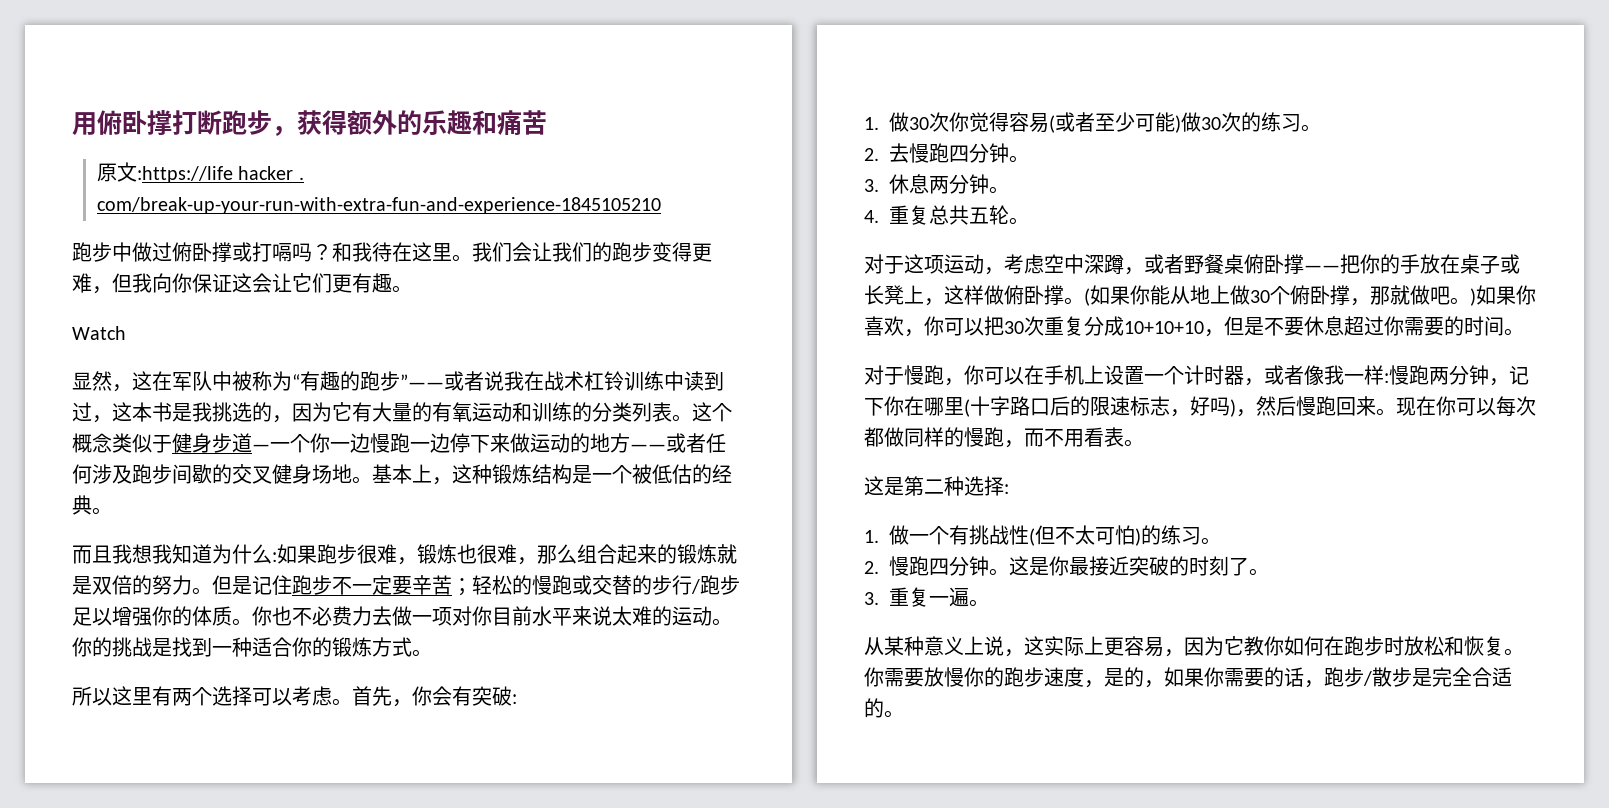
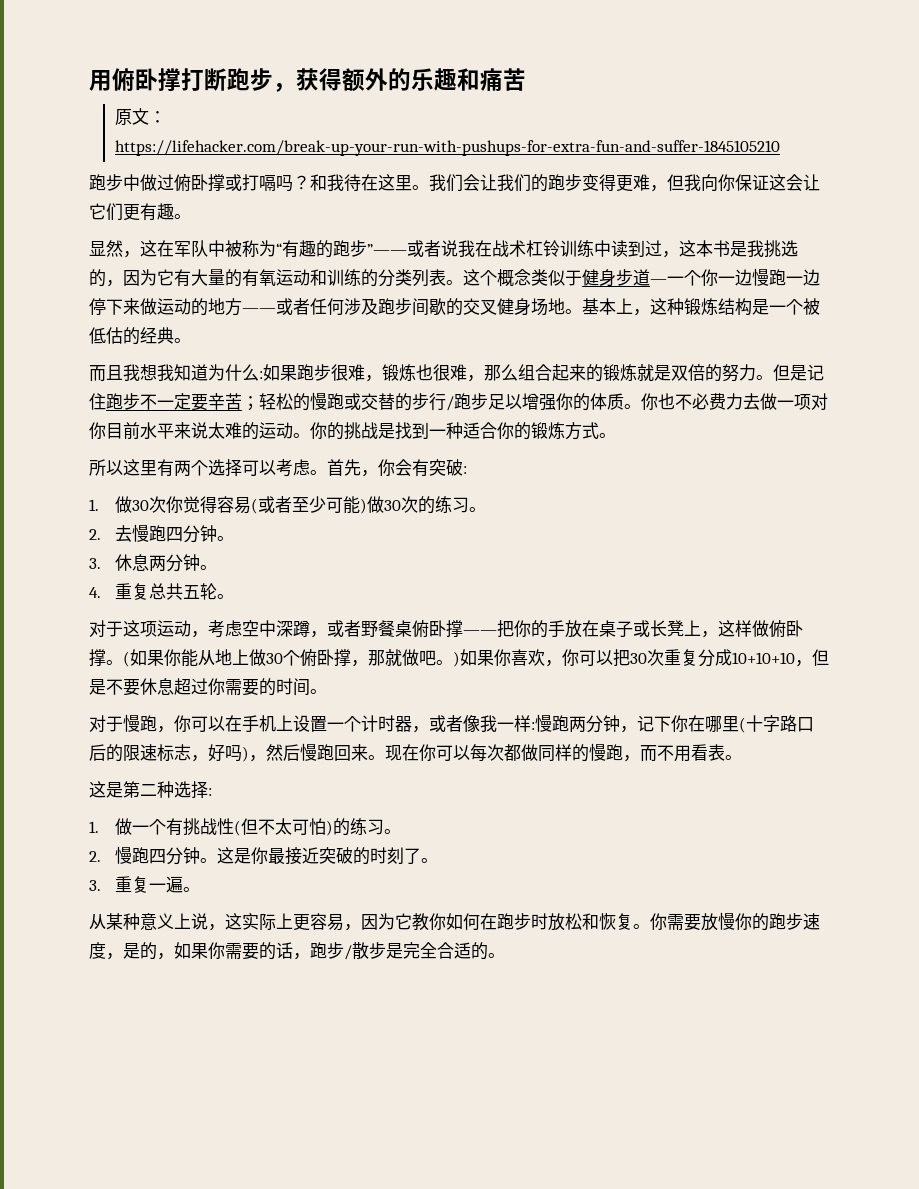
- 原文:https://life hacker . com/break-up-your-run-with-extra-fun-and-experience-1845105210
+ 原文：https://lifehacker.com/break-up-your-run-with-pushups-for-extra-fun-and-suffer-1845105210
- Watch

